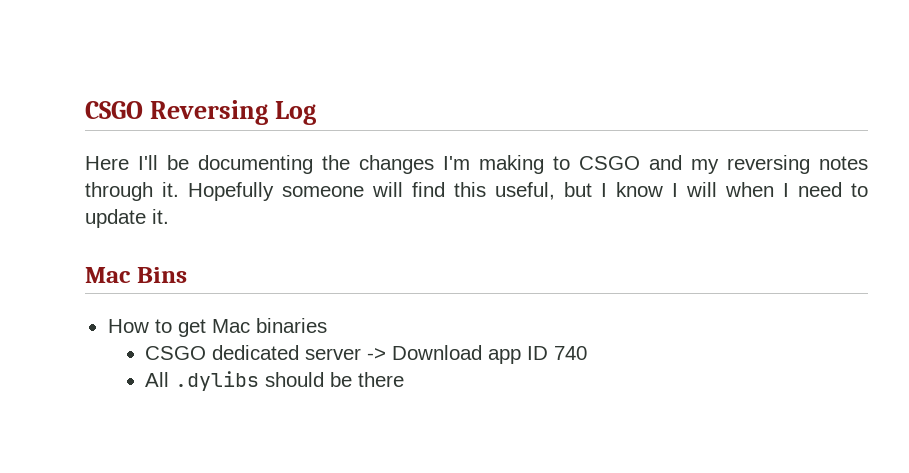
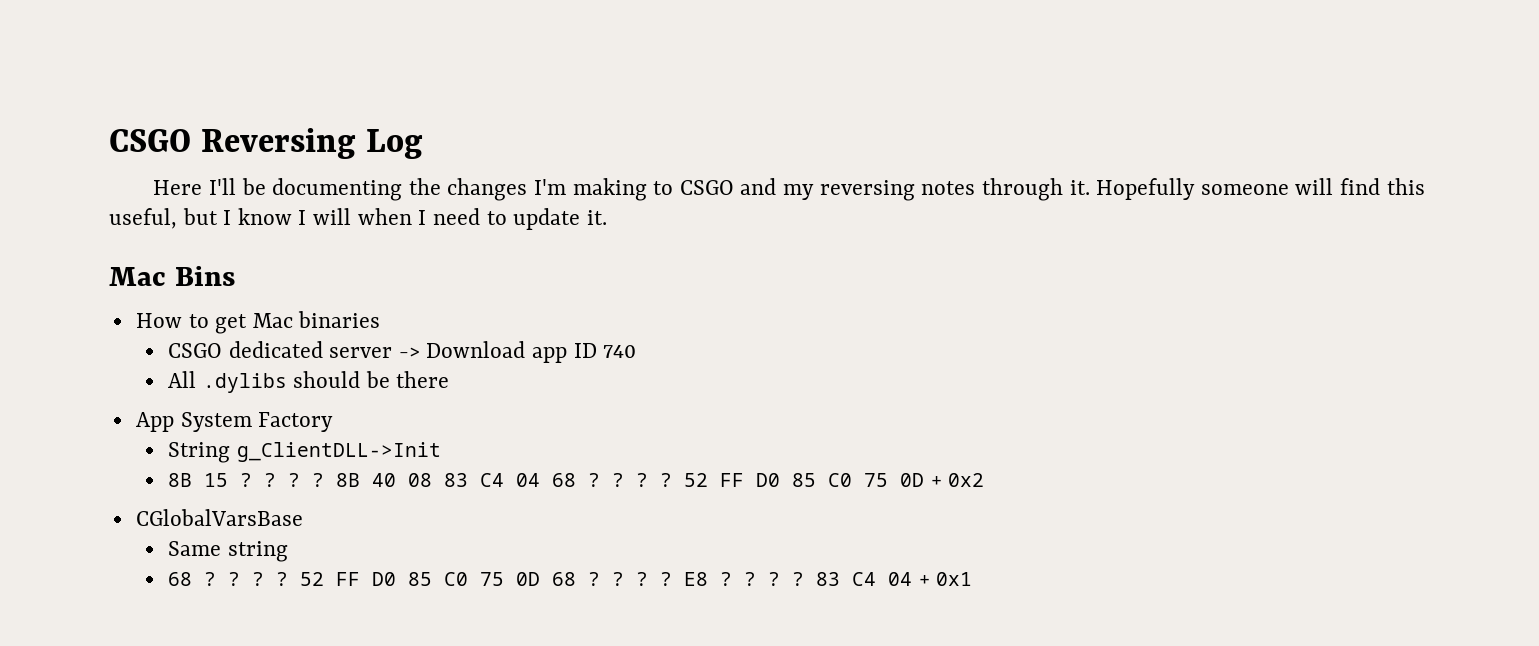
+ App System Factory
+ String g_ClientDLL->Init
+ 8B 15 ? ? ? ? 8B 40 08 83 C4 04 68 ? ? ? ? 52 FF D0 85 C0 75 0D + 0x2
+ CGlobalVarsBase
+ Same string
+ 68 ? ? ? ? 52 FF D0 85 C0 75 0D 68 ? ? ? ? E8 ? ? ? ? 83 C4 04 + 0x1

